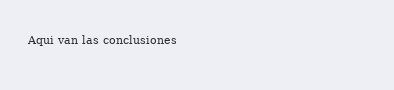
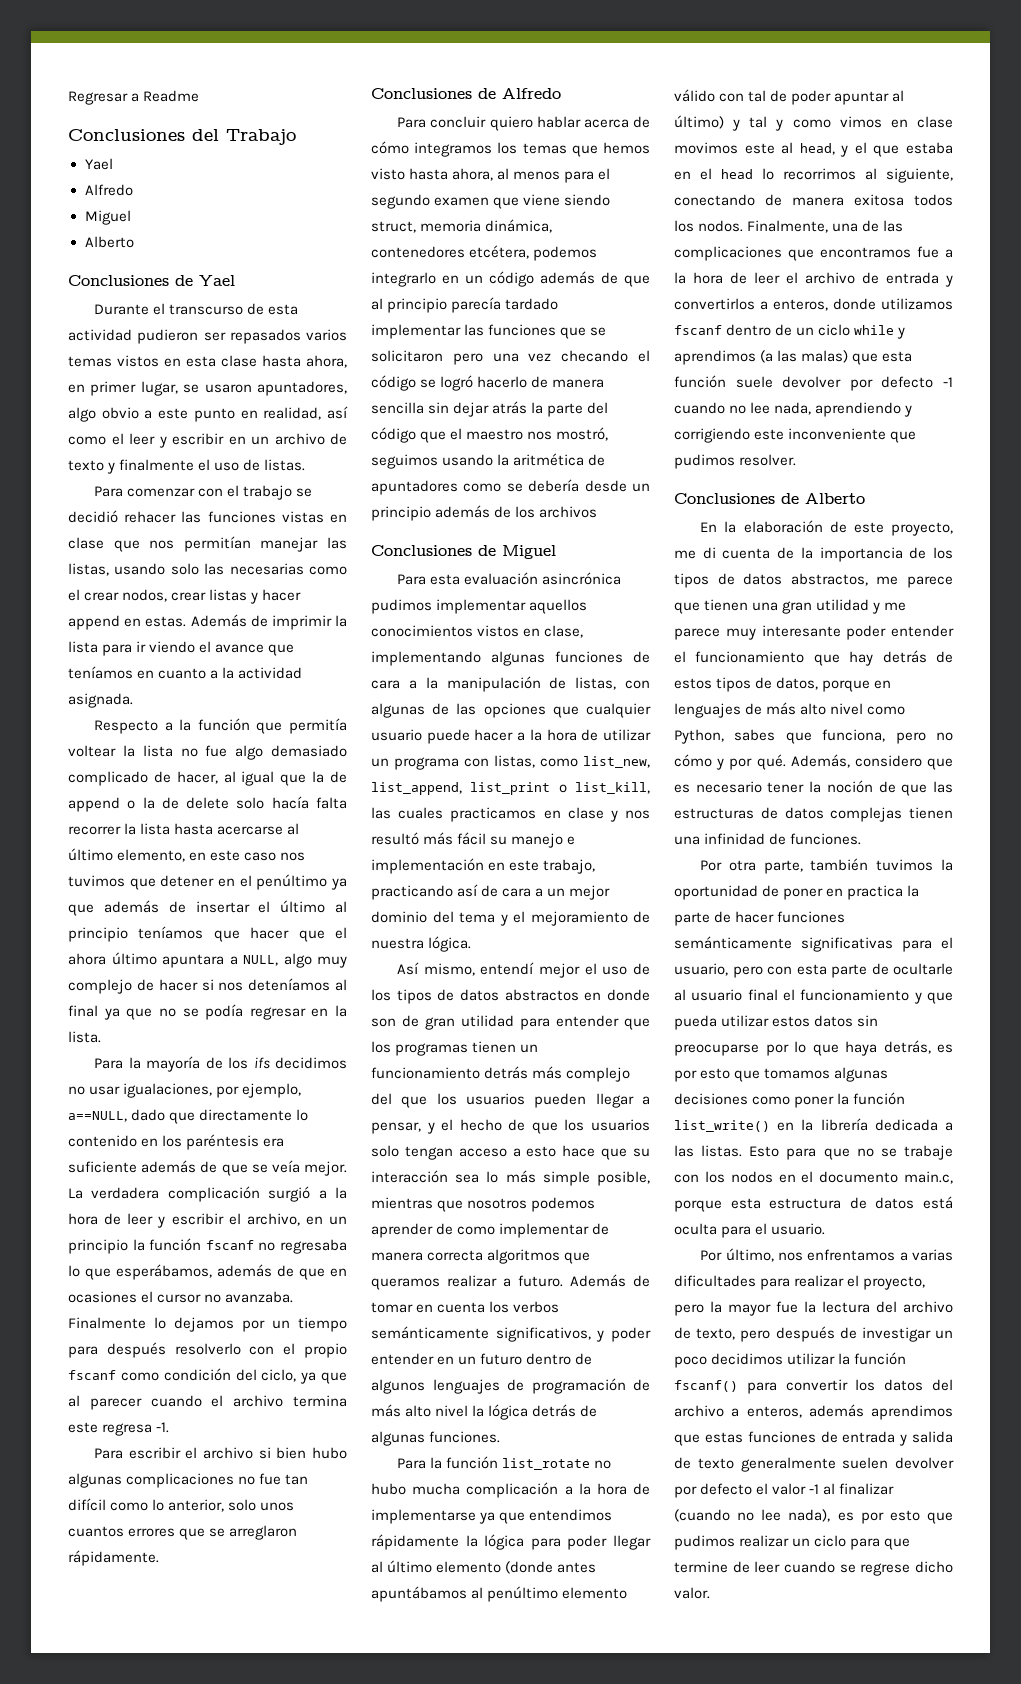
- Aqui van las conclusiones
+ Regresar a Readme
+ Conclusiones del Trabajo
+ Yael
+ Alfredo
+ Miguel
+ Alberto
+ Conclusiones de Yael
+ Durante el transcurso de esta actividad pudieron ser repasados varios temas vistos en esta clase hasta ahora, en primer lugar, se usaron apuntadores, algo obvio a este punto en realidad, así como el leer y escribir en un archivo de texto y finalmente el uso de listas.
+ Para comenzar con el trabajo se decidió rehacer las funciones vistas en clase que nos permitían manejar las listas, usando solo las necesarias como el crear nodos, crear listas y hacer append en estas. Además de imprimir la lista para ir viendo el avance que teníamos en cuanto a la actividad asignada.
+ Respecto a la función que permitía voltear la lista no fue algo demasiado complicado de hacer, al igual que la de append o la de delete solo hacía falta recorrer la lista hasta acercarse al último elemento, en este caso nos tuvimos que detener en el penúltimo ya que además de insertar el último al principio teníamos que hacer que el ahora último apuntara a NULL, algo muy complejo de hacer si nos deteníamos al final ya que no se podía regresar en la lista.
+ Para la mayoría de los ifs decidimos no usar igualaciones, por ejemplo, a==NULL, dado que directamente lo contenido en los paréntesis era suficiente además de que se veía mejor. La verdadera complicación surgió a la hora de leer y escribir el archivo, en un principio la función fscanf no regresaba lo que esperábamos, además de que en ocasiones el cursor no avanzaba. Finalmente lo dejamos por un tiempo para después resolverlo con el propio fscanf como condición del ciclo, ya que al parecer cuando el archivo termina este regresa -1.
+ Para escribir el archivo si bien hubo algunas complicaciones no fue tan difícil como lo anterior, solo unos cuantos errores que se arreglaron rápidamente.
+ Conclusiones de Alfredo
+ Para concluir quiero hablar acerca de cómo integramos los temas que hemos visto hasta ahora, al menos para el segundo examen que viene siendo struct, memoria dinámica, contenedores etcétera, podemos integrarlo en un código además de que al principio parecía tardado implementar las funciones que se solicitaron pero una vez checando el código se logró hacerlo de manera sencilla sin dejar atrás la parte del código que el maestro nos mostró, seguimos usando la aritmética de apuntadores como se debería desde un principio además de los archivos
+ Conclusiones de Miguel
+ Para esta evaluación asincrónica pudimos implementar aquellos conocimientos vistos en clase, implementando algunas funciones de cara a la manipulación de listas, con algunas de las opciones que cualquier usuario puede hacer a la hora de utilizar un programa con listas, como list_new, list_append, list_print o list_kill, las cuales practicamos en clase y nos resultó más fácil su manejo e implementación en este trabajo, practicando así de cara a un mejor dominio del tema y el mejoramiento de nuestra lógica.
+ Así mismo, entendí mejor el uso de los tipos de datos abstractos en donde son de gran utilidad para entender que los programas tienen un funcionamiento detrás más complejo del que los usuarios pueden llegar a pensar, y el hecho de que los usuarios solo tengan acceso a esto hace que su interacción sea lo más simple posible, mientras que nosotros podemos aprender de como implementar de manera correcta algoritmos que queramos realizar a futuro. Además de tomar en cuenta los verbos semánticamente significativos, y poder entender en un futuro dentro de algunos lenguajes de programación de más alto nivel la lógica detrás de algunas funciones.
+ Para la función list_rotate no hubo mucha complicación a la hora de implementarse ya que entendimos rápidamente la lógica para poder llegar al último elemento (donde antes apuntábamos al penúltimo elemento válido con tal de poder apuntar al último) y tal y como vimos en clase movimos este al head, y el que estaba en el head lo recorrimos al siguiente, conectando de manera exitosa todos los nodos. Finalmente, una de las complicaciones que encontramos fue a la hora de leer el archivo de entrada y convertirlos a enteros, donde utilizamos fscanf dentro de un ciclo while y aprendimos (a las malas) que esta función suele devolver por defecto -1 cuando no lee nada, aprendiendo y corrigiendo este inconveniente que pudimos resolver.
+ Conclusiones de Alberto
+ En la elaboración de este proyecto, me di cuenta de la importancia de los tipos de datos abstractos, me parece que tienen una gran utilidad y me parece muy interesante poder entender el funcionamiento que hay detrás de estos tipos de datos, porque en lenguajes de más alto nivel como Python, sabes que funciona, pero no cómo y por qué. Además, considero que es necesario tener la noción de que las estructuras de datos complejas tienen una infinidad de funciones.
+ Por otra parte, también tuvimos la oportunidad de poner en practica la parte de hacer funciones semánticamente significativas para el usuario, pero con esta parte de ocultarle al usuario final el funcionamiento y que pueda utilizar estos datos sin preocuparse por lo que haya detrás, es por esto que tomamos algunas decisiones como poner la función list_write() en la librería dedicada a las listas. Esto para que no se trabaje con los nodos en el documento main.c, porque esta estructura de datos está oculta para el usuario.
+ Por último, nos enfrentamos a varias dificultades para realizar el proyecto, pero la mayor fue la lectura del archivo de texto, pero después de investigar un poco decidimos utilizar la función fscanf() para convertir los datos del archivo a enteros, además aprendimos que estas funciones de entrada y salida de texto generalmente suelen devolver por defecto el valor -1 al finalizar (cuando no lee nada), es por esto que pudimos realizar un ciclo para que termine de leer cuando se regrese dicho valor.

